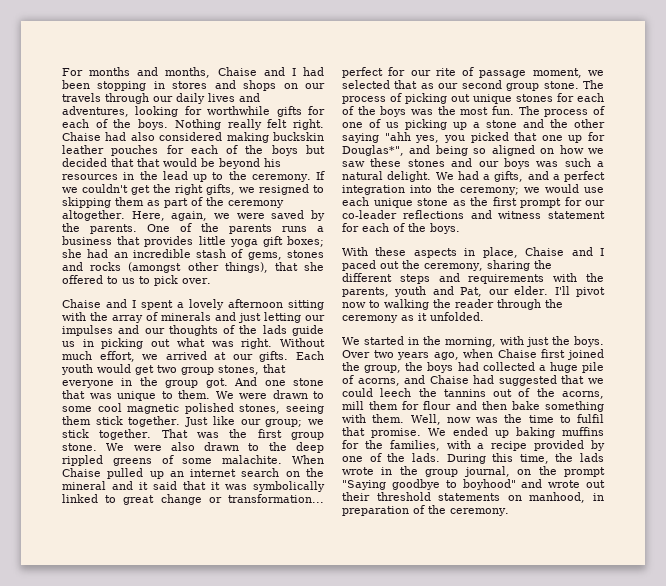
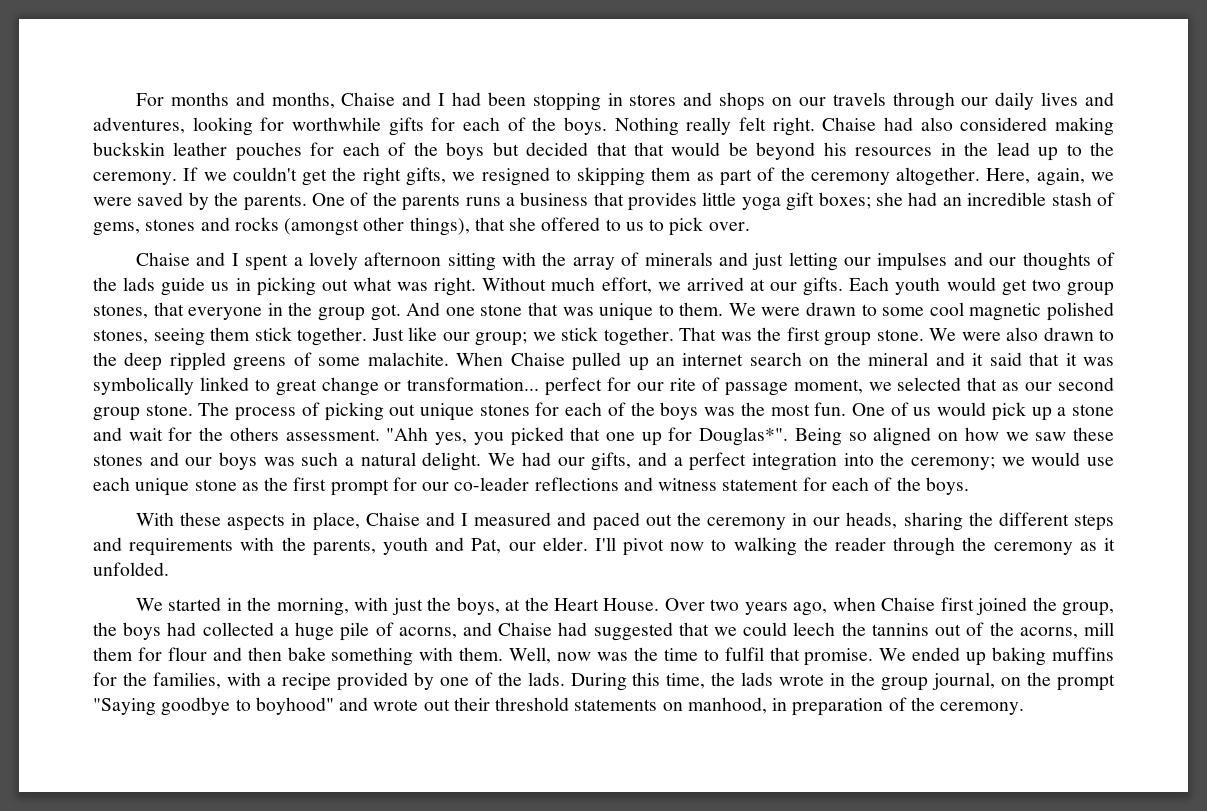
- The process of one of us picking up a stone and the other saying "ahh yes, you picked that one up for Douglas*", and being so aligned on how we saw these stones and our boys was such a natural delight.
+ One of us would pick up a stone and wait for the others assessment. "Ahh yes, you picked that one up for Douglas*". Being so aligned on how we saw these stones and our boys was such a natural delight.
- We had a gifts, and a perfect integration into the ceremony; we would use each unique stone as the first prompt for our co-leader reflections and witness statement for each of the boys.
+ We had our gifts, and a perfect integration into the ceremony; we would use each unique stone as the first prompt for our co-leader reflections and witness statement for each of the boys.
- With these aspects in place, Chaise and I paced out the ceremony, sharing the different steps and requirements with the parents, youth and Pat, our elder.
+ With these aspects in place, Chaise and I measured and paced out the ceremony in our heads, sharing the different steps and requirements with the parents, youth and Pat, our elder.
- We started in the morning, with just the boys.
+ We started in the morning, with just the boys, at the Heart House.

